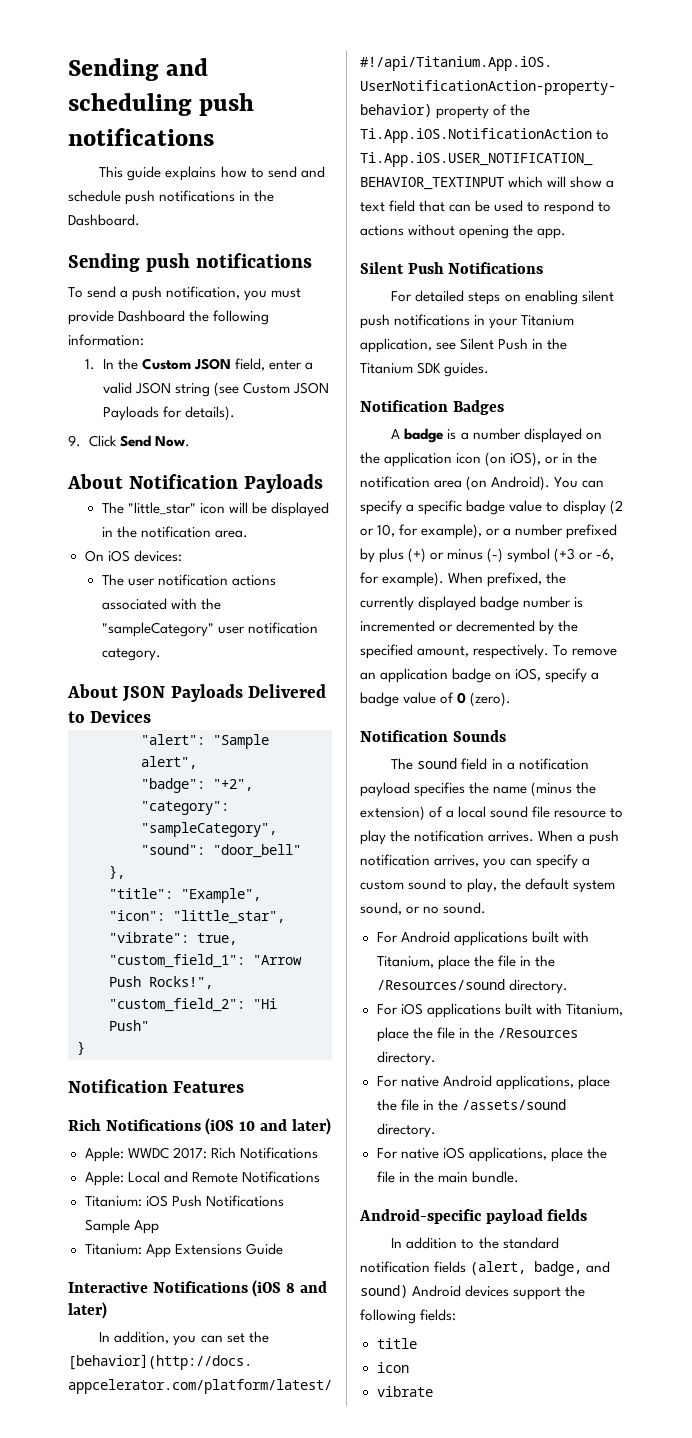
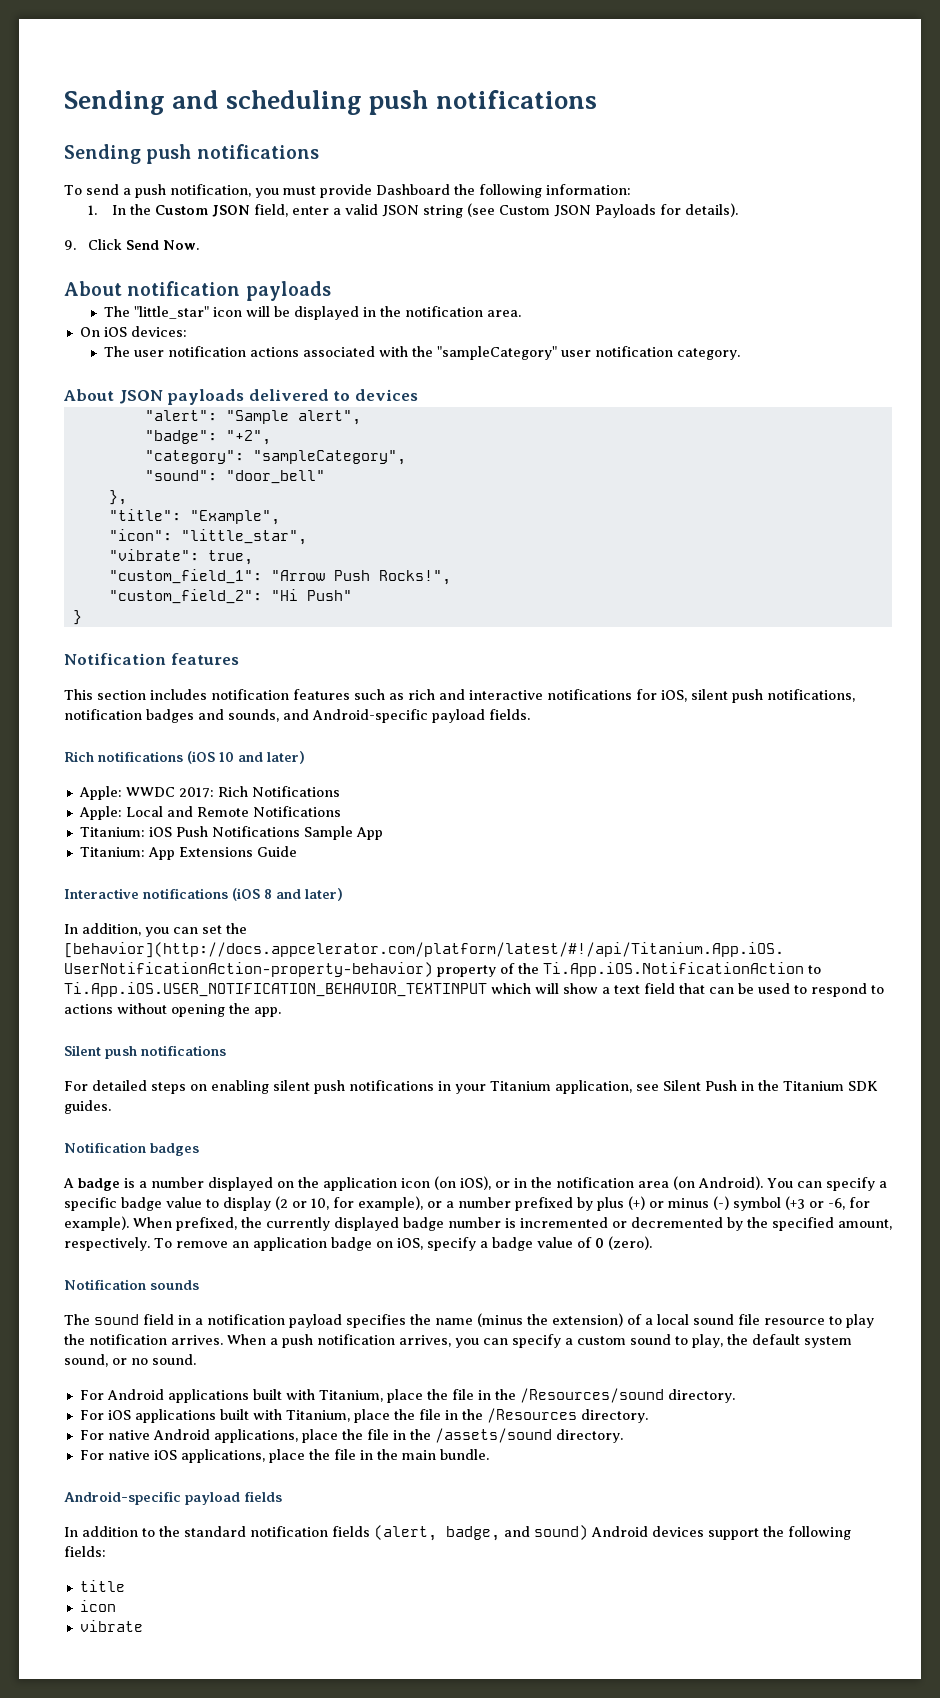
- This guide explains how to send and schedule push notifications in the Dashboard.
- About Notification Payloads
+ About notification payloads
- About JSON Payloads Delivered to Devices
+ About JSON payloads delivered to devices
- Notification Features
- Rich Notifications (iOS 10 and later)
+ Notification features
+ This section includes notification features such as rich and interactive notifications for iOS, silent push notifications, notification badges and sounds, and Android-specific payload fields.
+ Rich notifications (iOS 10 and later)
- Interactive Notifications (iOS 8 and later)
+ Interactive notifications (iOS 8 and later)
- Silent Push Notifications
+ Silent push notifications
- Notification Badges
+ Notification badges
- Notification Sounds
+ Notification sounds

